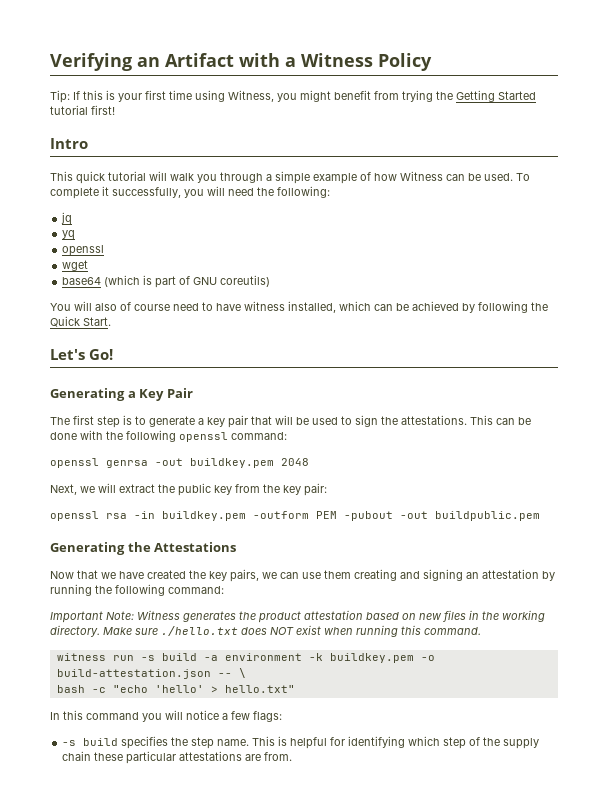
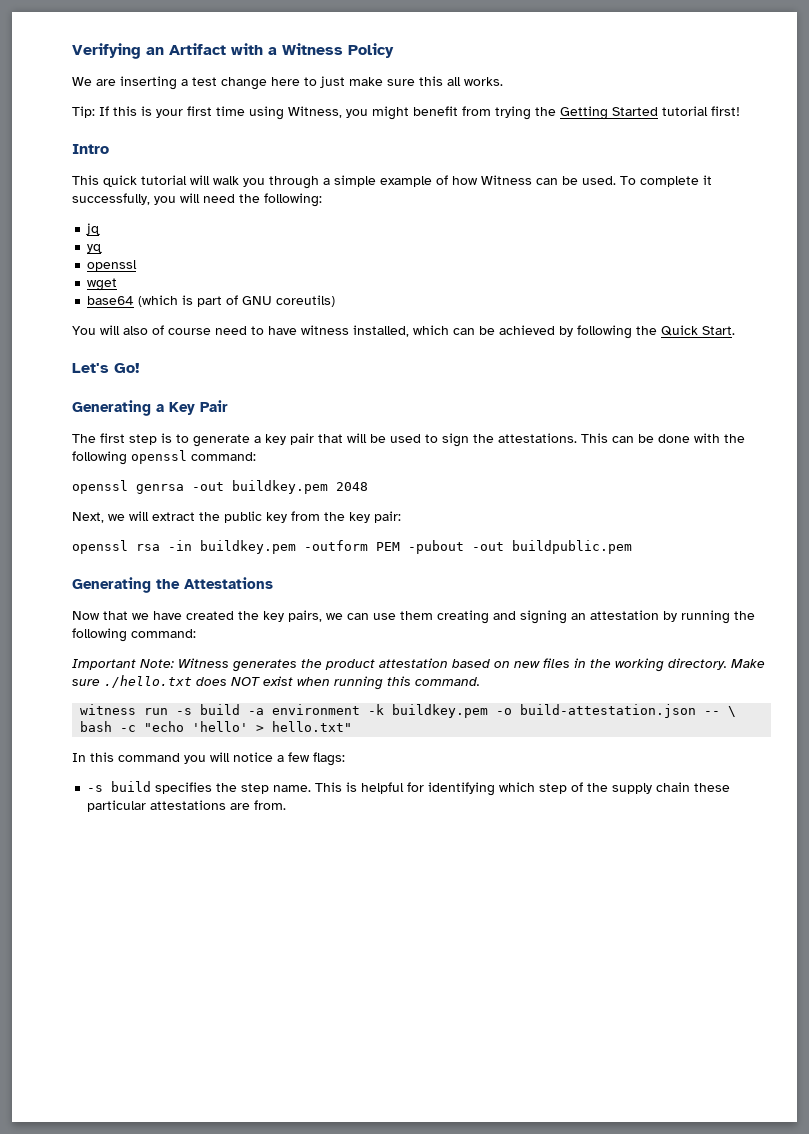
+ We are inserting a test change here to just make sure this all works.

